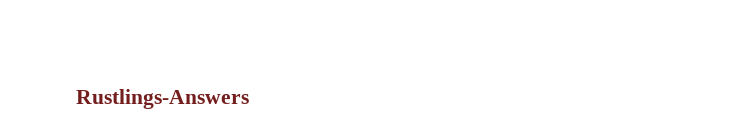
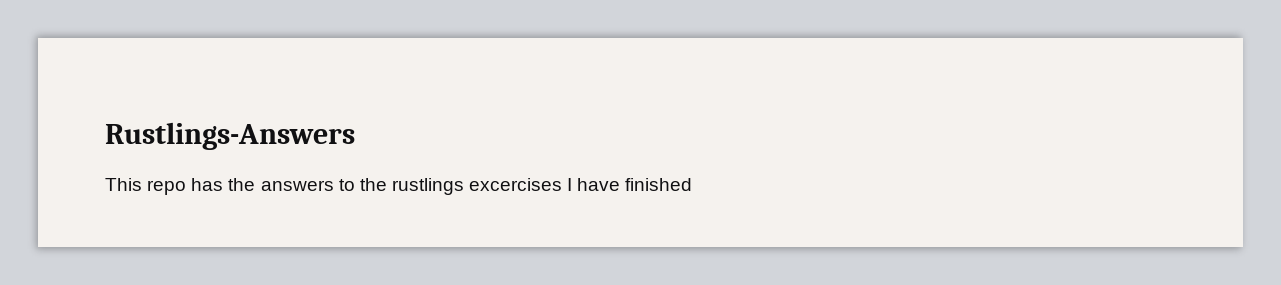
+ This repo has the answers to the rustlings excercises I have finished

